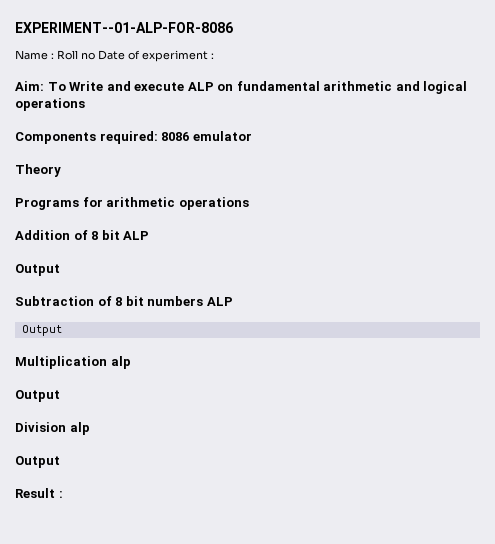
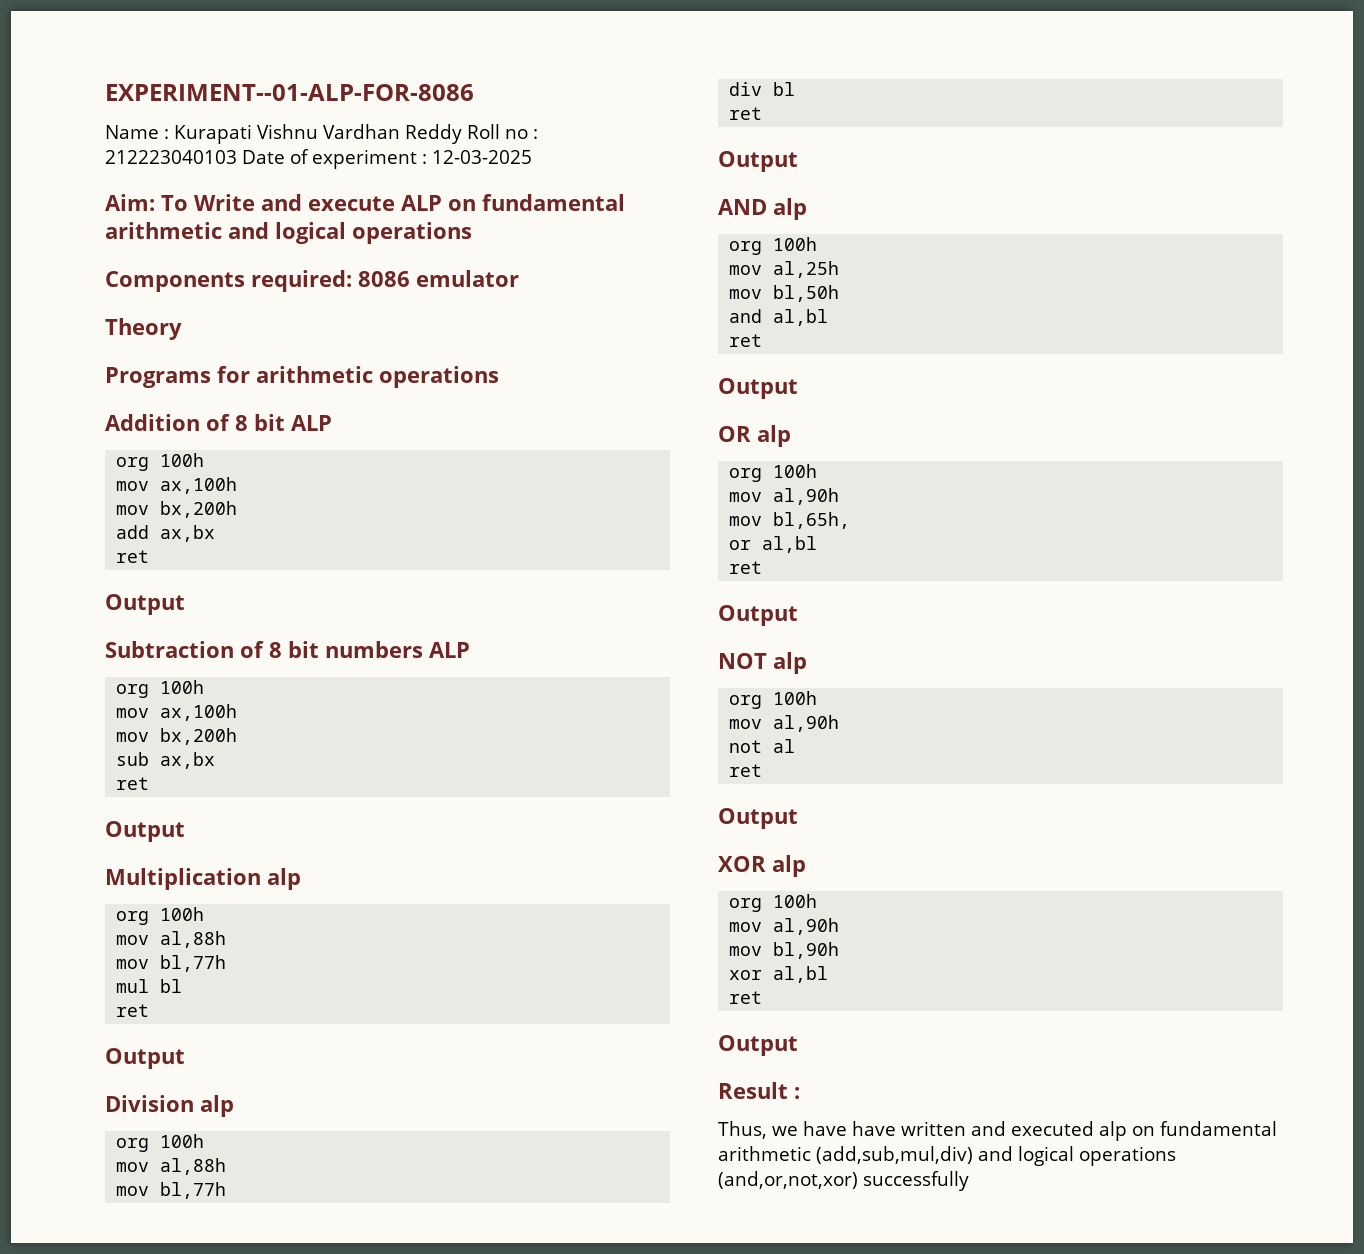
- Name : Roll no Date of experiment :
+ Name : Kurapati Vishnu Vardhan Reddy Roll no : 212223040103 Date of experiment : 12-03-2025
  Addition of 8 bit ALP
+ org 100h
+ mov ax,100h
+ mov bx,200h
+ add ax,bx
+ ret
  Subtraction of 8 bit numbers ALP
+ org 100h
+ mov ax,100h
+ mov bx,200h
+ sub ax,bx
+ ret
  Output
  Multiplication alp
+ org 100h
+ mov al,88h
+ mov bl,77h
+ mul bl
+ ret
  Output
  Division alp
+ org 100h
+ mov al,88h
+ mov bl,77h
+ div bl
+ ret
+ Output
+ AND alp
+ org 100h
+ mov al,25h
+ mov bl,50h
+ and al,bl
+ ret
+ Output
+ OR alp
+ org 100h
+ mov al,90h
+ mov bl,65h,
+ or al,bl
+ ret
+ Output
+ NOT alp
+ org 100h
+ mov al,90h
+ not al
+ ret
+ Output
+ XOR alp
+ org 100h
+ mov al,90h
+ mov bl,90h
+ xor al,bl
+ ret
  Output
  Result :
+ Thus, we have have written and executed alp on fundamental arithmetic (add,sub,mul,div) and logical operations (and,or,not,xor) successfully

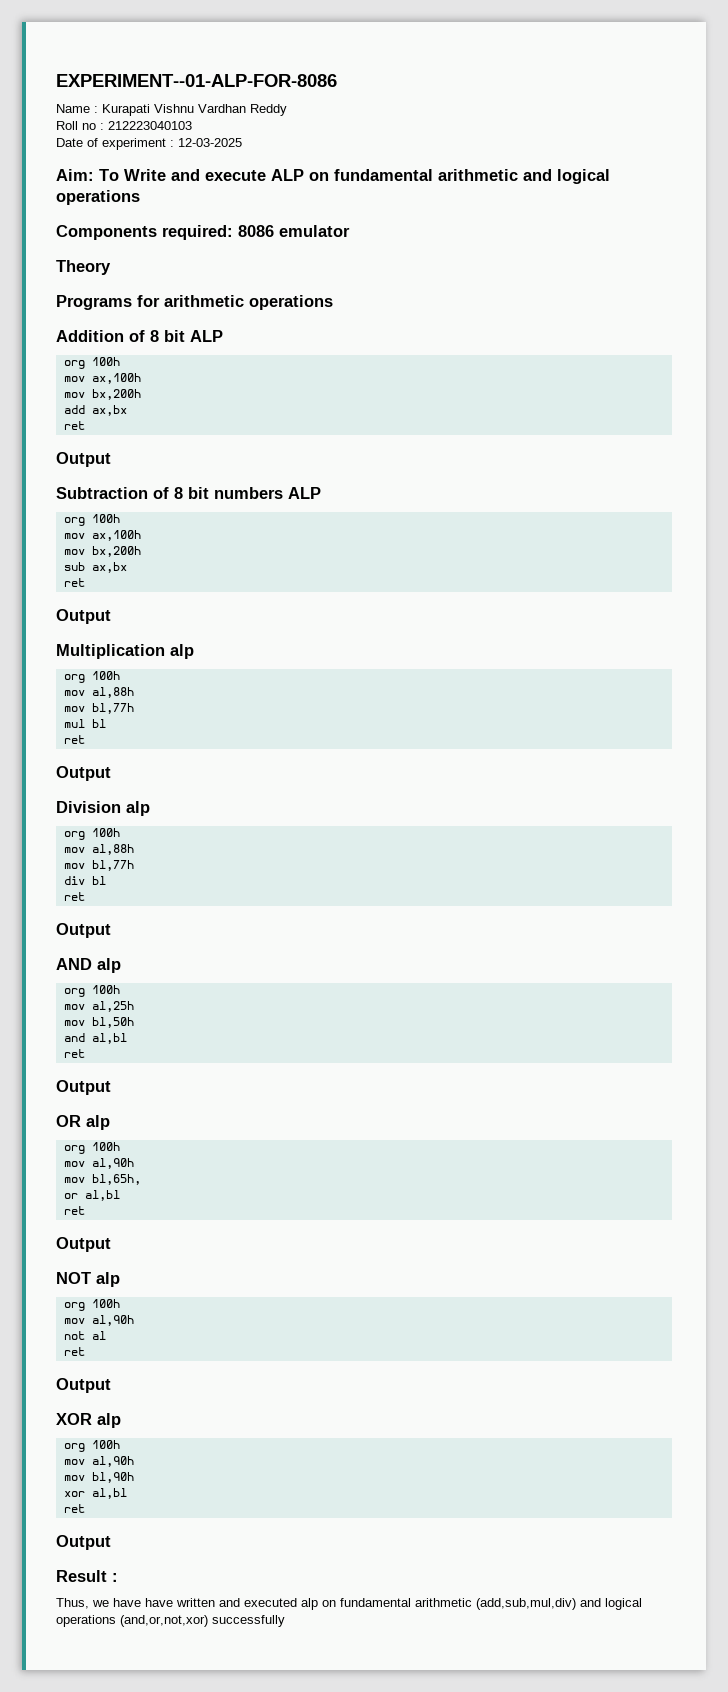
- Name : Kurapati Vishnu Vardhan Reddy Roll no : 212223040103 Date of experiment : 12-03-2025
+ Name : Kurapati Vishnu Vardhan Reddy
+ Roll no : 212223040103
+ Date of experiment : 12-03-2025

